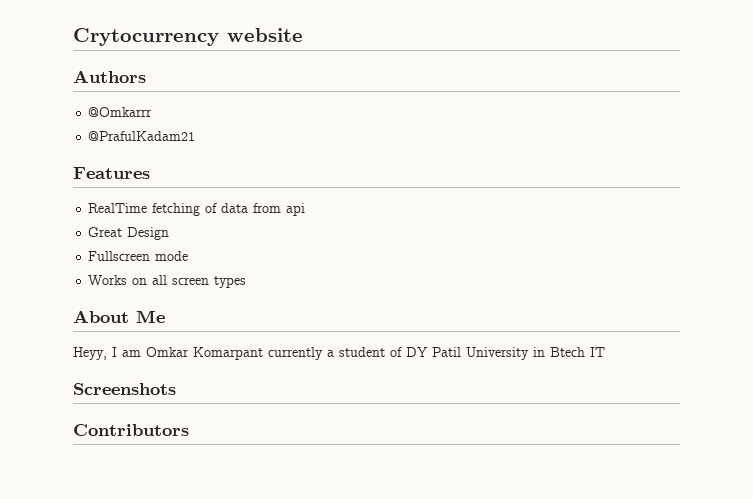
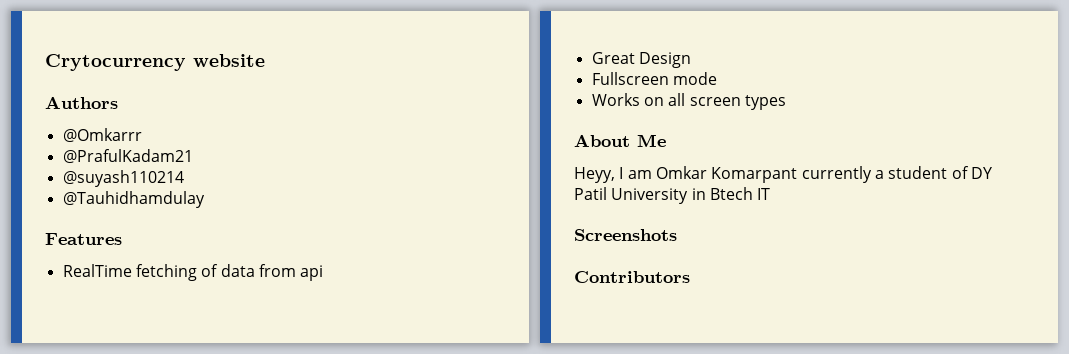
+ @suyash110214
+ @Tauhidhamdulay

